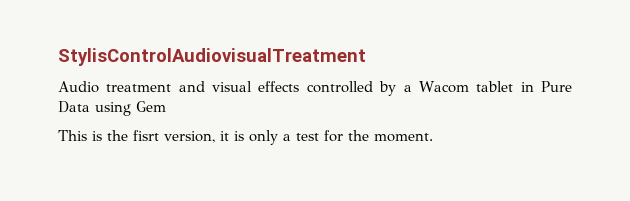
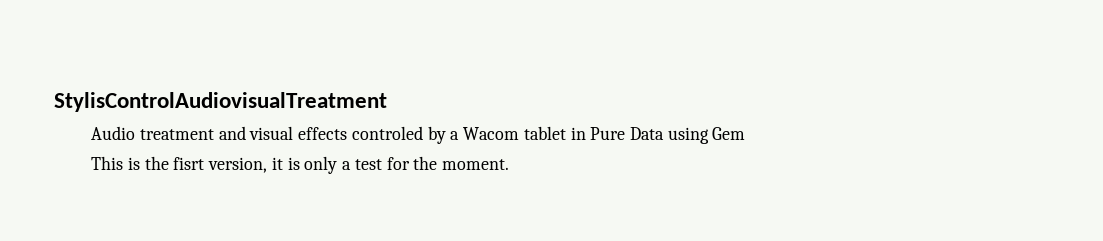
- Audio treatment and visual effects controlled by a Wacom tablet in Pure Data using Gem
+ Audio treatment and visual effects controled by a Wacom tablet in Pure Data using Gem

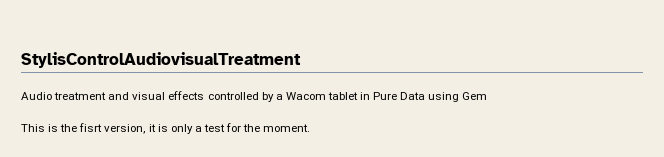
- Audio treatment and visual effects controled by a Wacom tablet in Pure Data using Gem
+ Audio treatment and visual effects controlled by a Wacom tablet in Pure Data using Gem

